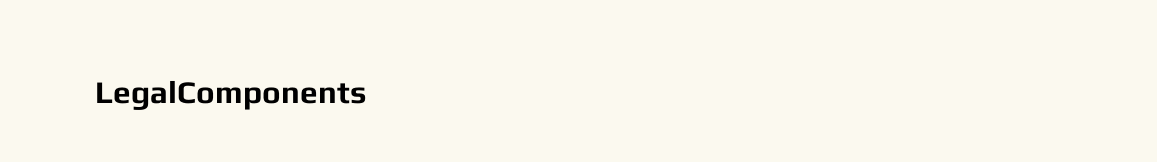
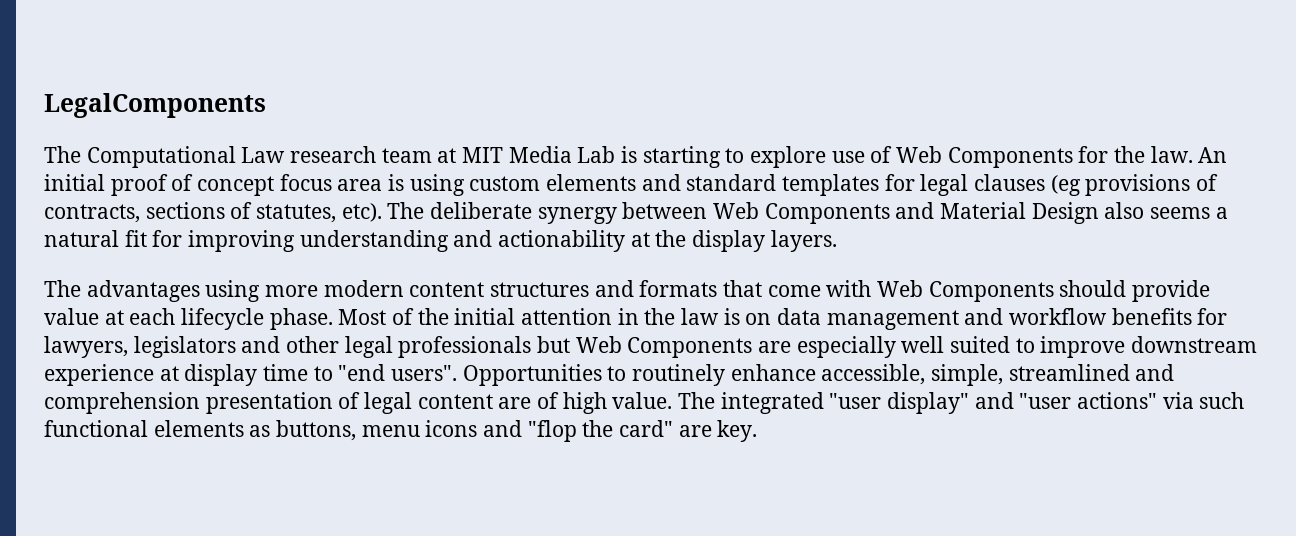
+ The Computational Law research team at MIT Media Lab is starting to explore use of Web Components for the law. An initial proof of concept focus area is using custom elements and standard templates for legal clauses (eg provisions of contracts, sections of statutes, etc). The deliberate synergy between Web Components and Material Design also seems a natural fit for improving understanding and actionability at the display layers.
+ The advantages using more modern content structures and formats that come with Web Components should provide value at each lifecycle phase. Most of the initial attention in the law is on data management and workflow benefits for lawyers, legislators and other legal professionals but Web Components are especially well suited to improve downstream experience at display time to "end users". Opportunities to routinely enhance accessible, simple, streamlined and comprehension presentation of legal content are of high value. The integrated "user display" and "user actions" via such functional elements as buttons, menu icons and "flop the card" are key.

